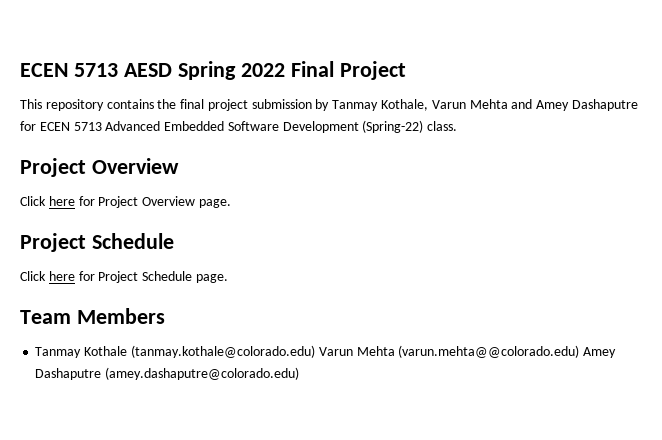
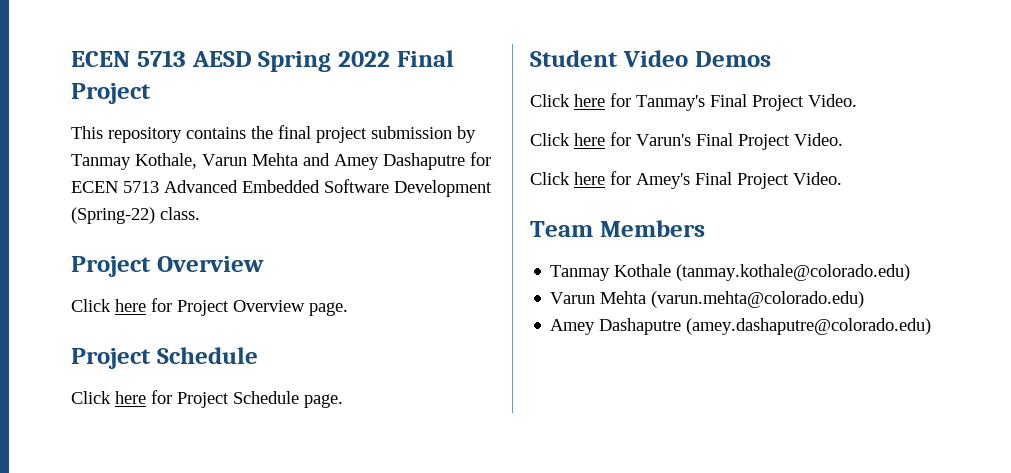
+ Student Video Demos
+ Click here for Tanmay's Final Project Video.
+ Click here for Varun's Final Project Video.
+ Click here for Amey's Final Project Video.
- Tanmay Kothale (tanmay.kothale@colorado.edu) Varun Mehta (varun.mehta@@colorado.edu) Amey Dashaputre (amey.dashaputre@colorado.edu)
+ Tanmay Kothale (tanmay.kothale@colorado.edu)
+ Varun Mehta (varun.mehta@colorado.edu)
+ Amey Dashaputre (amey.dashaputre@colorado.edu)

